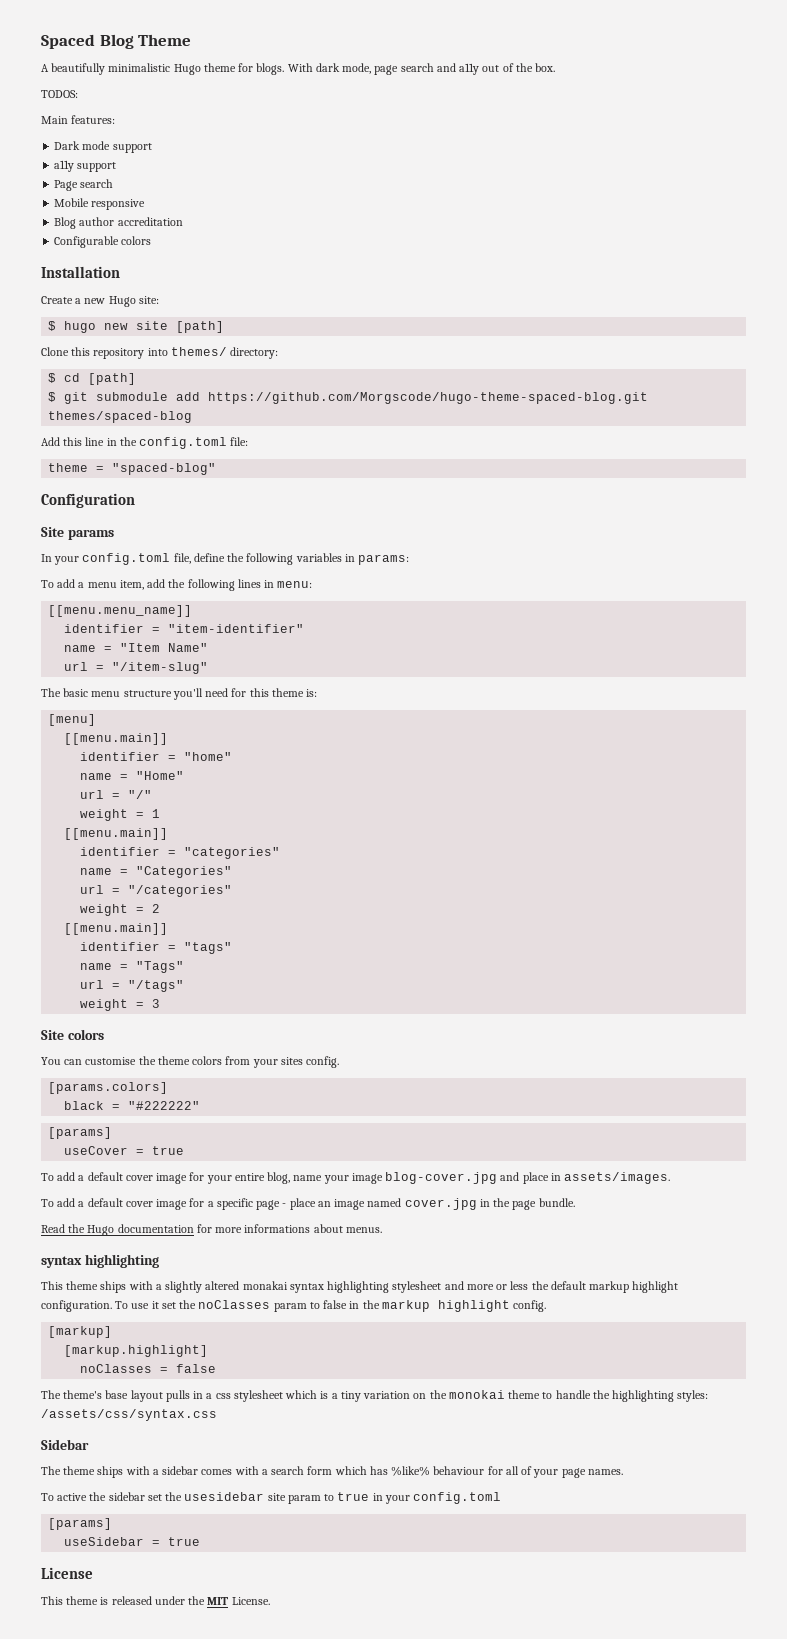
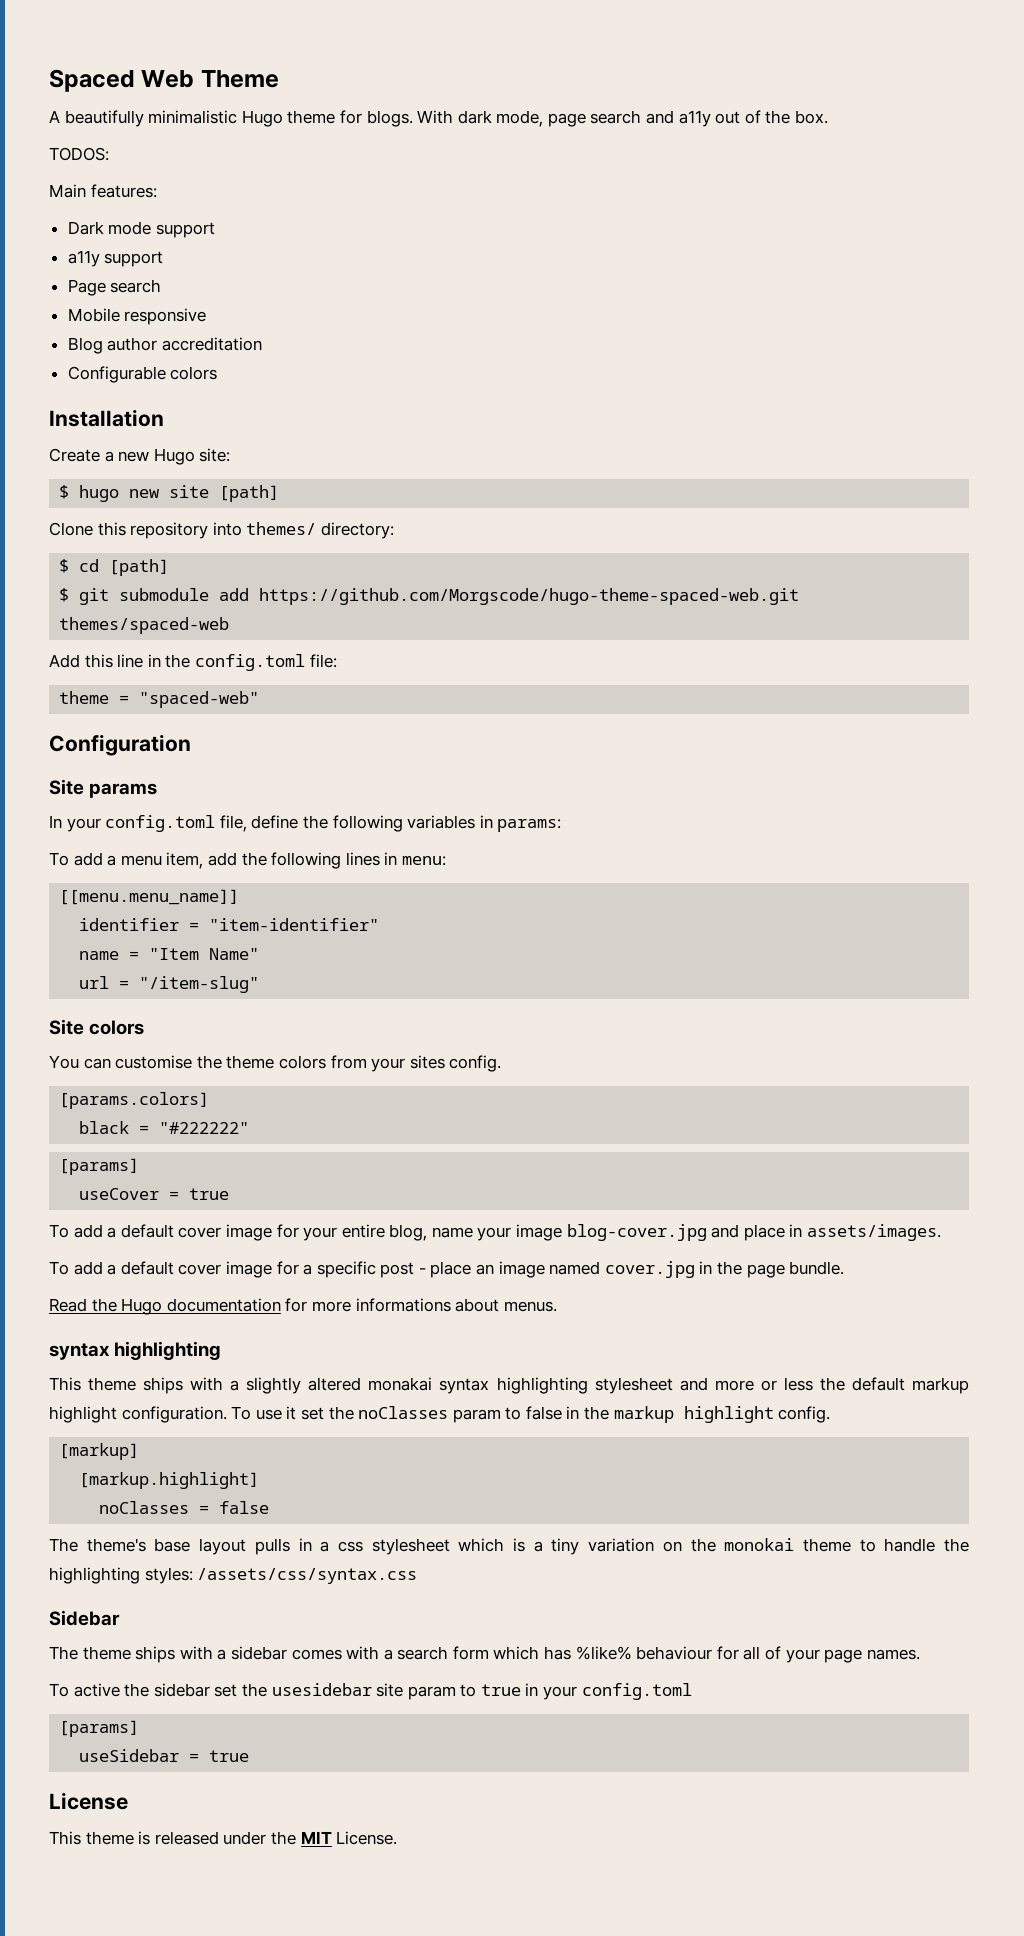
- Spaced Blog Theme
+ Spaced Web Theme
- $ git submodule add https://github.com/Morgscode/hugo-theme-spaced-blog.git themes/spaced-blog
+ $ git submodule add https://github.com/Morgscode/hugo-theme-spaced-web.git themes/spaced-web
- theme = "spaced-blog"
+ theme = "spaced-web"
- The basic menu structure you'll need for this theme is:
- [menu]
- [[menu.main]]
- identifier = "home"
- name = "Home"
- url = "/"
- weight = 1
- [[menu.main]]
- identifier = "categories"
- name = "Categories"
- url = "/categories"
- weight = 2
- [[menu.main]]
- identifier = "tags"
- name = "Tags"
- url = "/tags"
- weight = 3
- To add a default cover image for a specific page - place an image named cover.jpg in the page bundle.
+ To add a default cover image for a specific post - place an image named cover.jpg in the page bundle.

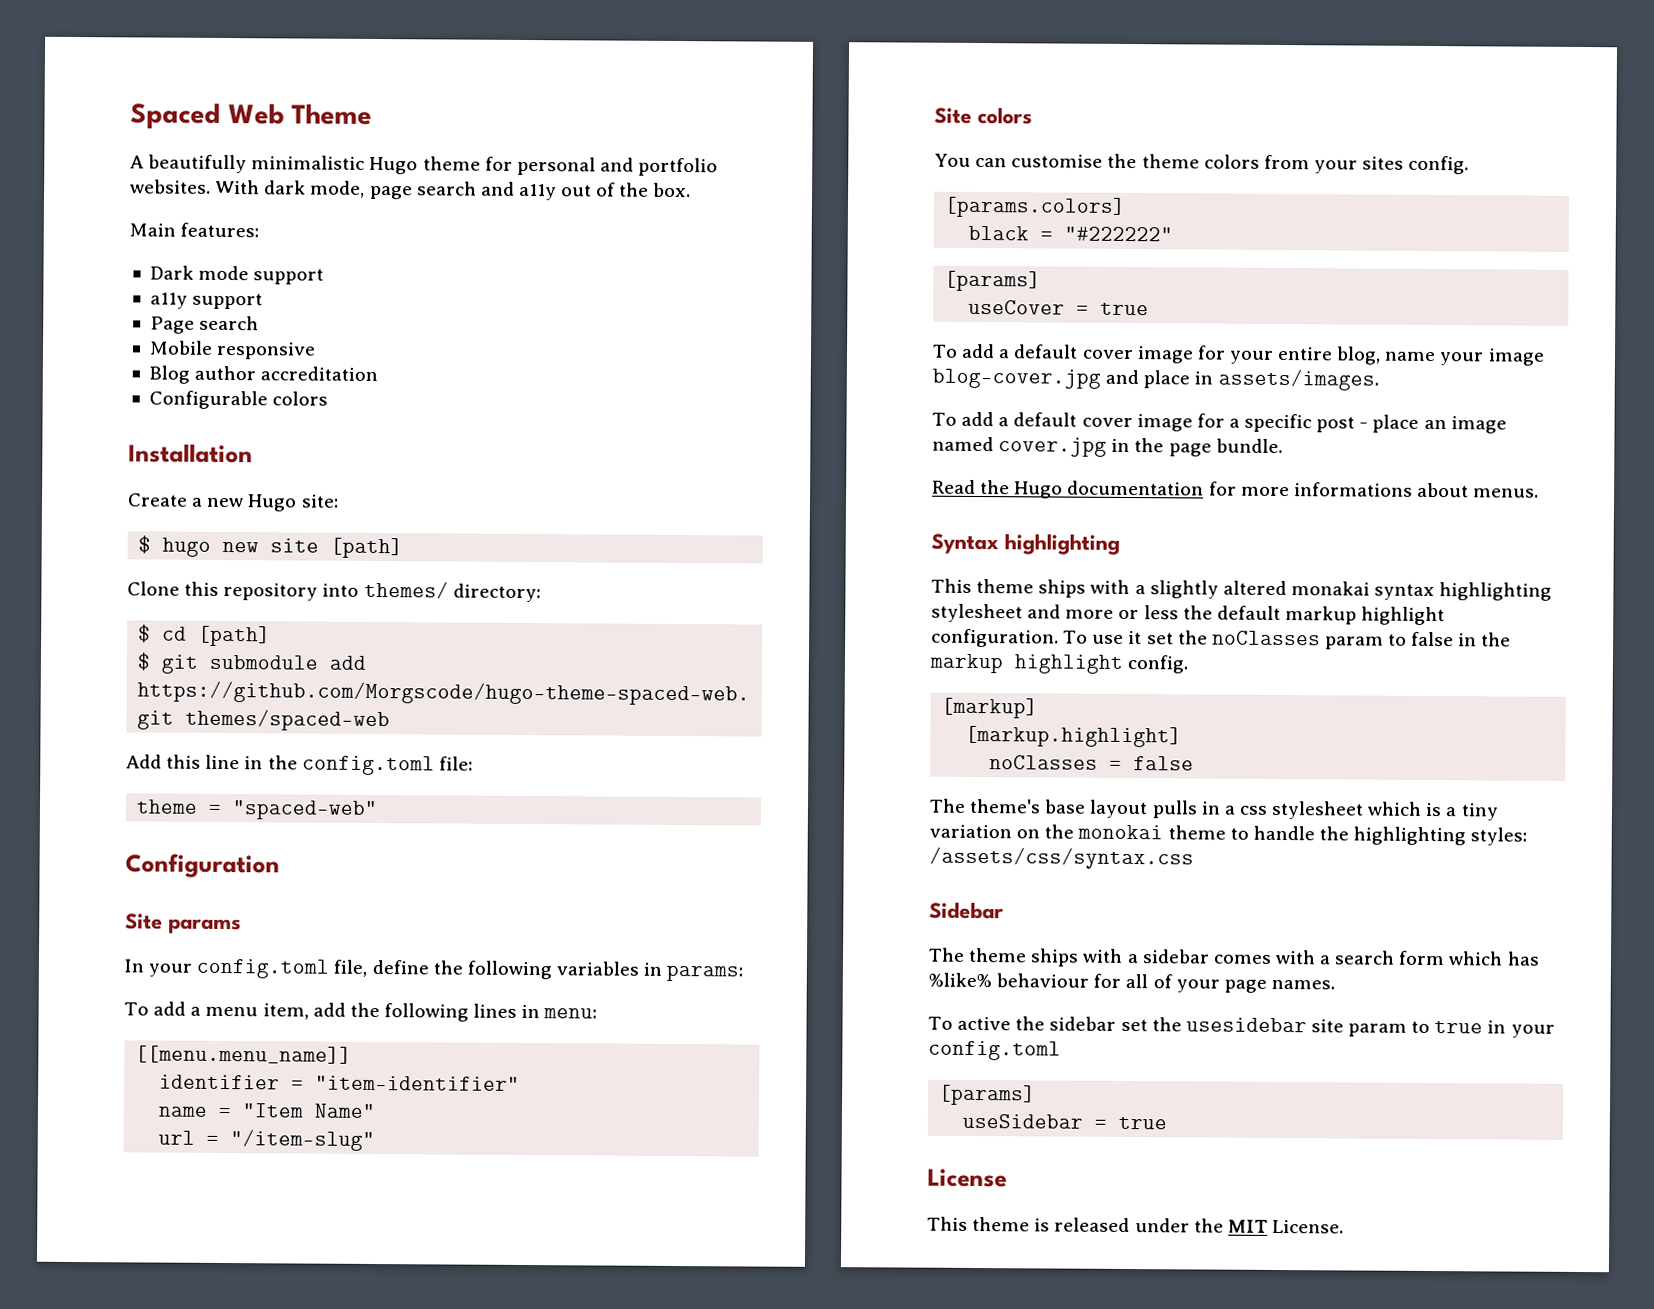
- A beautifully minimalistic Hugo theme for blogs.
+ A beautifully minimalistic Hugo theme for personal and portfolio websites.
- TODOS:
  Read the Hugo documentation for more informations about menus.
- syntax highlighting
+ Syntax highlighting

